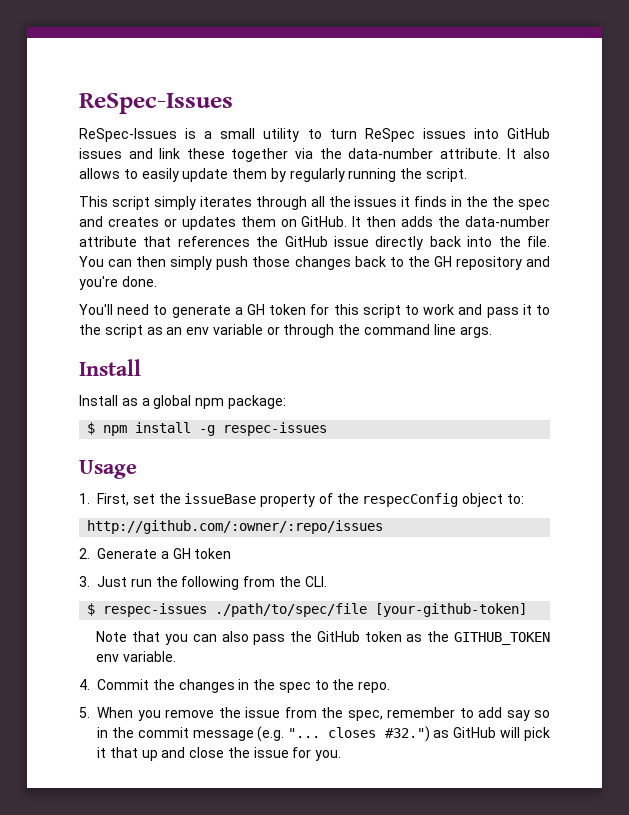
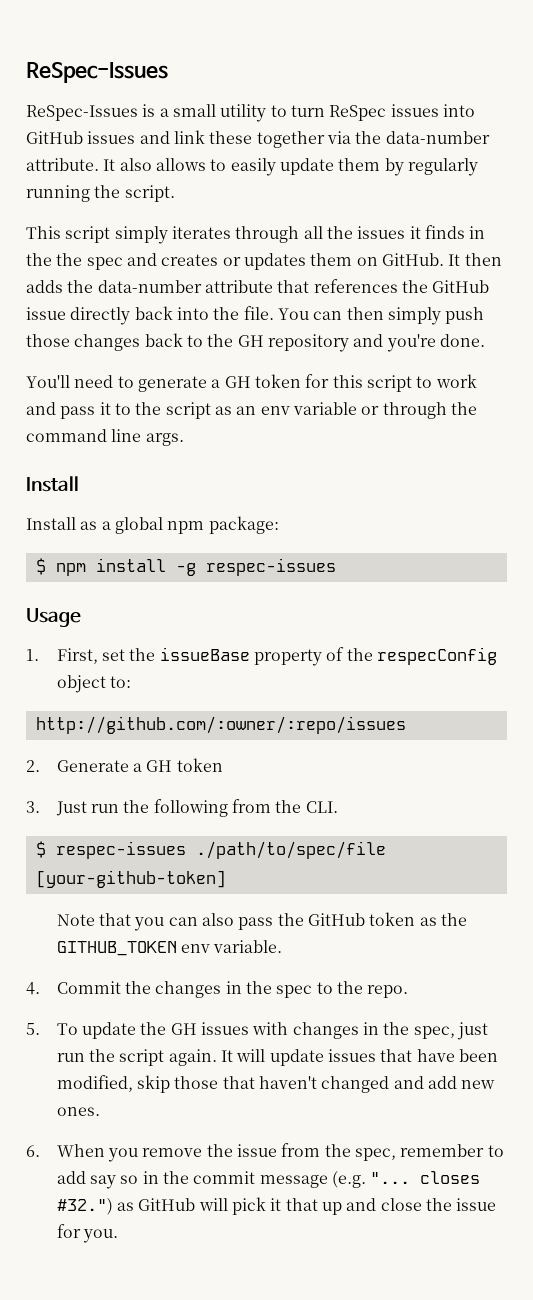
- 5. When you remove the issue from the spec, remember to add say so in the commit message (e.g. "... closes #32.") as GitHub will pick it that up and close the issue for you.
+ 5. To update the GH issues with changes in the spec, just run the script again. It will update issues that have been modified, skip those that haven't changed and add new ones.
+ 6. When you remove the issue from the spec, remember to add say so in the commit message (e.g. "... closes #32.") as GitHub will pick it that up and close the issue for you.

